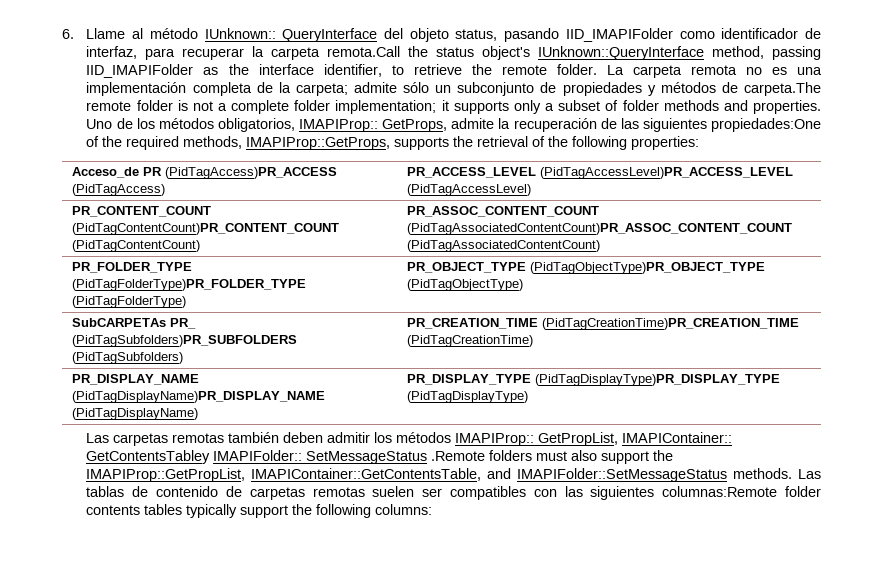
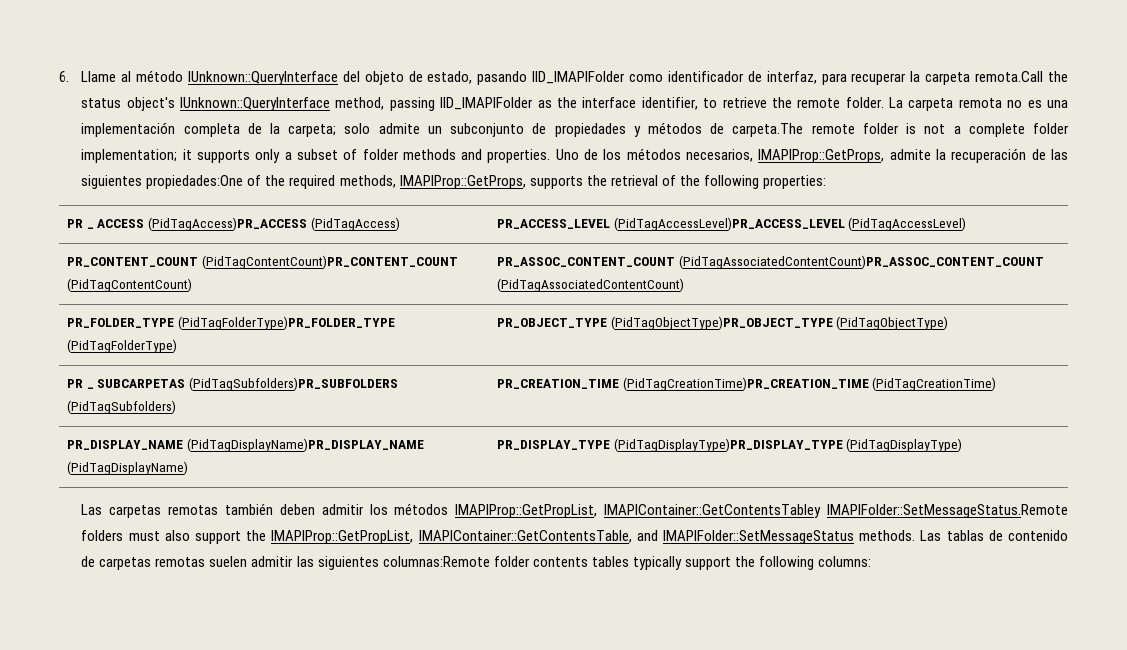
- 6. Llame al método IUnknown:: QueryInterface del objeto status, pasando IID_IMAPIFolder como identificador de interfaz, para recuperar la carpeta remota.Call the status object's IUnknown::QueryInterface method, passing IID_IMAPIFolder as the interface identifier, to retrieve the remote folder.
+ 6. Llame al método IUnknown::QueryInterface del objeto de estado, pasando IID_IMAPIFolder como identificador de interfaz, para recuperar la carpeta remota.Call the status object's IUnknown::QueryInterface method, passing IID_IMAPIFolder as the interface identifier, to retrieve the remote folder.
- La carpeta remota no es una implementación completa de la carpeta; admite sólo un subconjunto de propiedades y métodos de carpeta.The remote folder is not a complete folder implementation; it supports only a subset of folder methods and properties.
+ La carpeta remota no es una implementación completa de la carpeta; solo admite un subconjunto de propiedades y métodos de carpeta.The remote folder is not a complete folder implementation; it supports only a subset of folder methods and properties.
- Uno de los métodos obligatorios, IMAPIProp:: GetProps, admite la recuperación de las siguientes propiedades:One of the required methods, IMAPIProp::GetProps, supports the retrieval of the following properties:
+ Uno de los métodos necesarios, IMAPIProp::GetProps, admite la recuperación de las siguientes propiedades:One of the required methods, IMAPIProp::GetProps, supports the retrieval of the following properties:
- Acceso_de PR (PidTagAccess)PR_ACCESS (PidTagAccess) | PR_ACCESS_LEVEL (PidTagAccessLevel)PR_ACCESS_LEVEL (PidTagAccessLevel)
+ PR _ ACCESS (PidTagAccess)PR_ACCESS (PidTagAccess) | PR_ACCESS_LEVEL (PidTagAccessLevel)PR_ACCESS_LEVEL (PidTagAccessLevel)
- SubCARPETAs PR_ (PidTagSubfolders)PR_SUBFOLDERS (PidTagSubfolders) | PR_CREATION_TIME (PidTagCreationTime)PR_CREATION_TIME (PidTagCreationTime)
+ PR _ SUBCARPETAS (PidTagSubfolders)PR_SUBFOLDERS (PidTagSubfolders) | PR_CREATION_TIME (PidTagCreationTime)PR_CREATION_TIME (PidTagCreationTime)
- Las carpetas remotas también deben admitir los métodos IMAPIProp:: GetPropList, IMAPIContainer:: GetContentsTabley IMAPIFolder:: SetMessageStatus .Remote folders must also support the IMAPIProp::GetPropList, IMAPIContainer::GetContentsTable, and IMAPIFolder::SetMessageStatus methods.
+ Las carpetas remotas también deben admitir los métodos IMAPIProp::GetPropList, IMAPIContainer::GetContentsTabley IMAPIFolder::SetMessageStatus.Remote folders must also support the IMAPIProp::GetPropList, IMAPIContainer::GetContentsTable, and IMAPIFolder::SetMessageStatus methods.
- Las tablas de contenido de carpetas remotas suelen ser compatibles con las siguientes columnas:Remote folder contents tables typically support the following columns:
+ Las tablas de contenido de carpetas remotas suelen admitir las siguientes columnas:Remote folder contents tables typically support the following columns:

